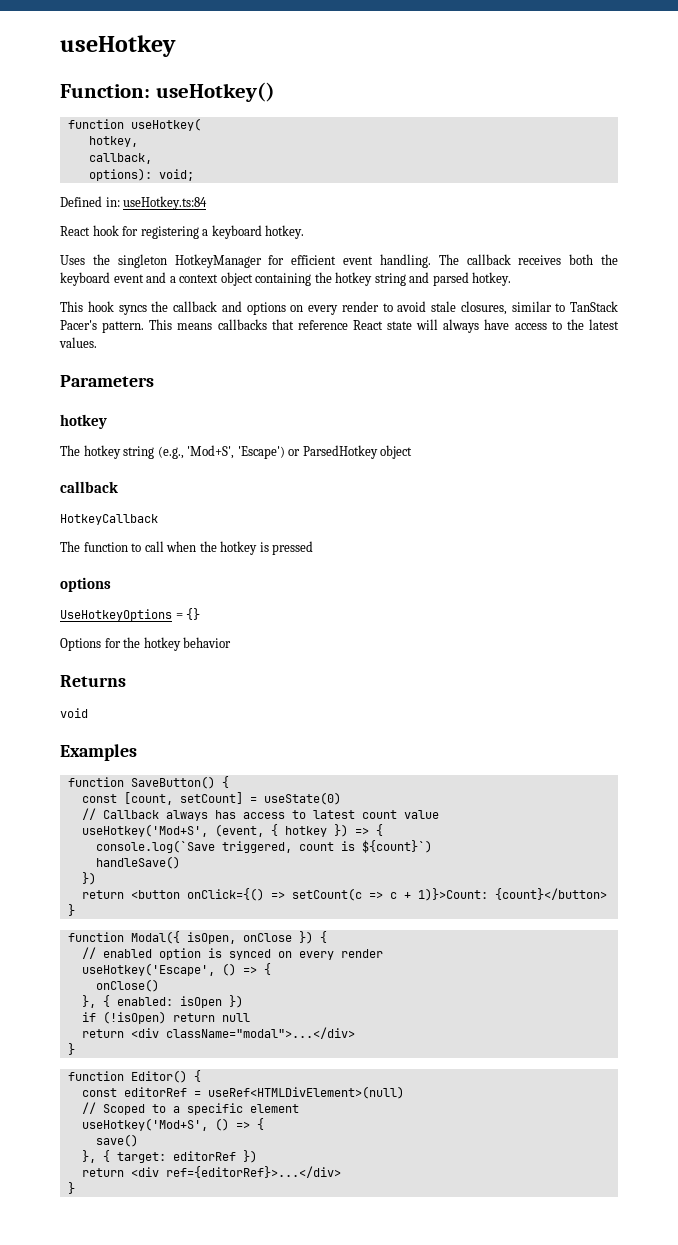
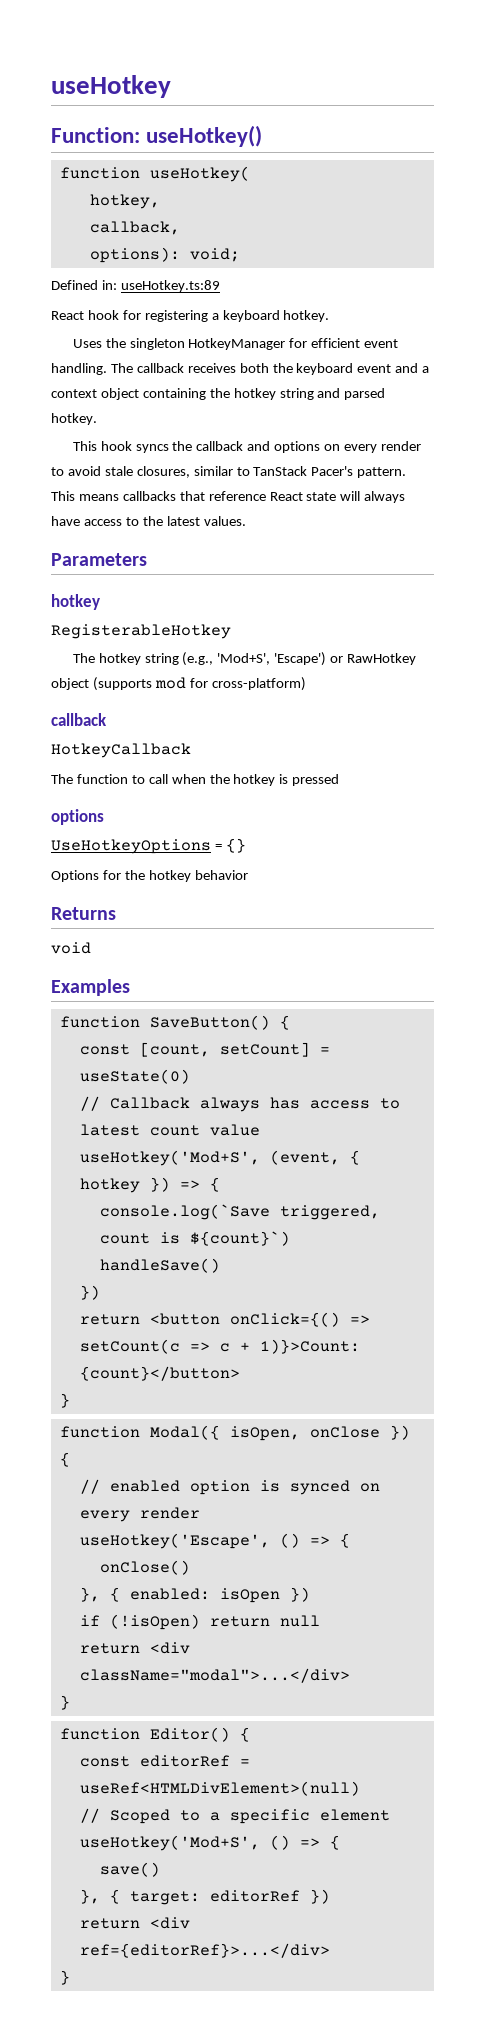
- Defined in: useHotkey.ts:84
+ Defined in: useHotkey.ts:89
+ RegisterableHotkey
- The hotkey string (e.g., 'Mod+S', 'Escape') or ParsedHotkey object
+ The hotkey string (e.g., 'Mod+S', 'Escape') or RawHotkey object (supports mod for cross-platform)

